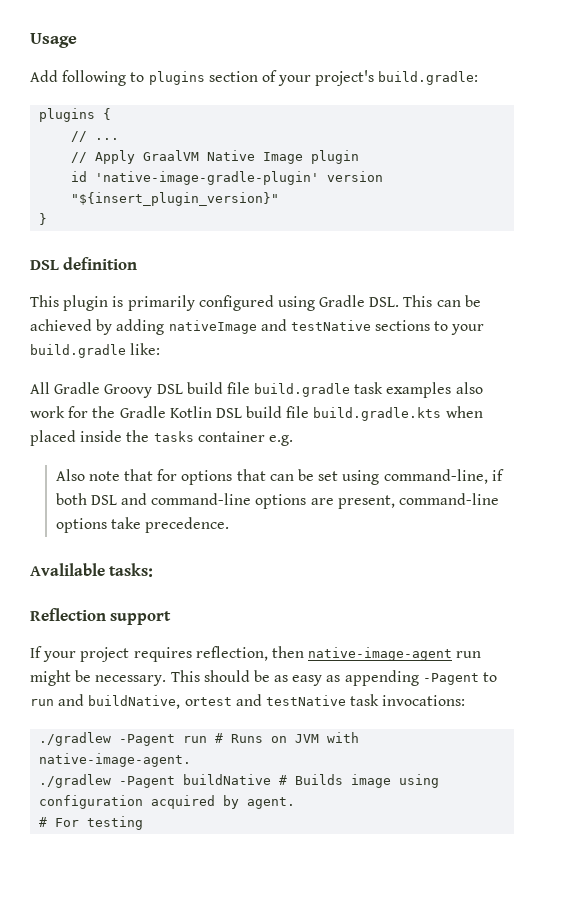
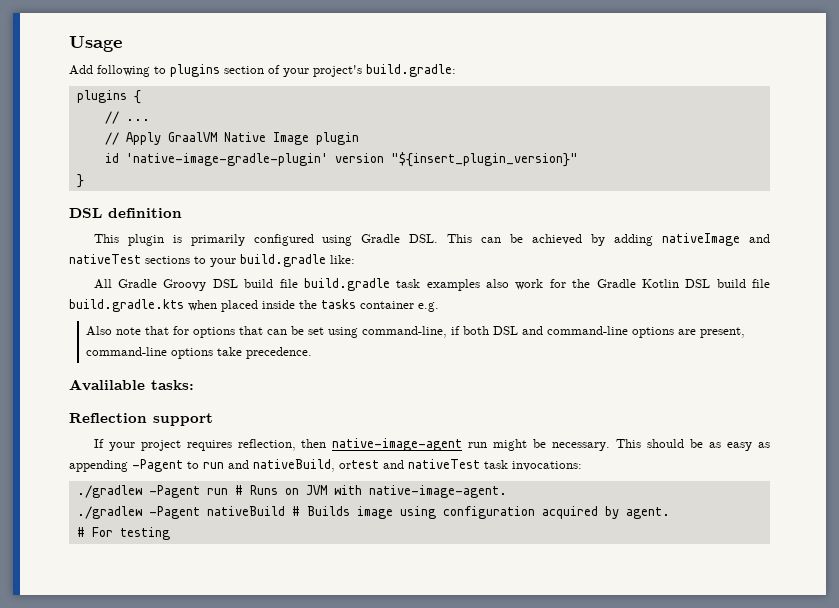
- This plugin is primarily configured using Gradle DSL. This can be achieved by adding nativeImage and testNative sections to your build.gradle like:
+ This plugin is primarily configured using Gradle DSL. This can be achieved by adding nativeImage and nativeTest sections to your build.gradle like:
- This should be as easy as appending -Pagent to run and buildNative, ortest and testNative task invocations:
+ This should be as easy as appending -Pagent to run and nativeBuild, ortest and nativeTest task invocations:
- ./gradlew -Pagent buildNative # Builds image using configuration acquired by agent.
+ ./gradlew -Pagent nativeBuild # Builds image using configuration acquired by agent.

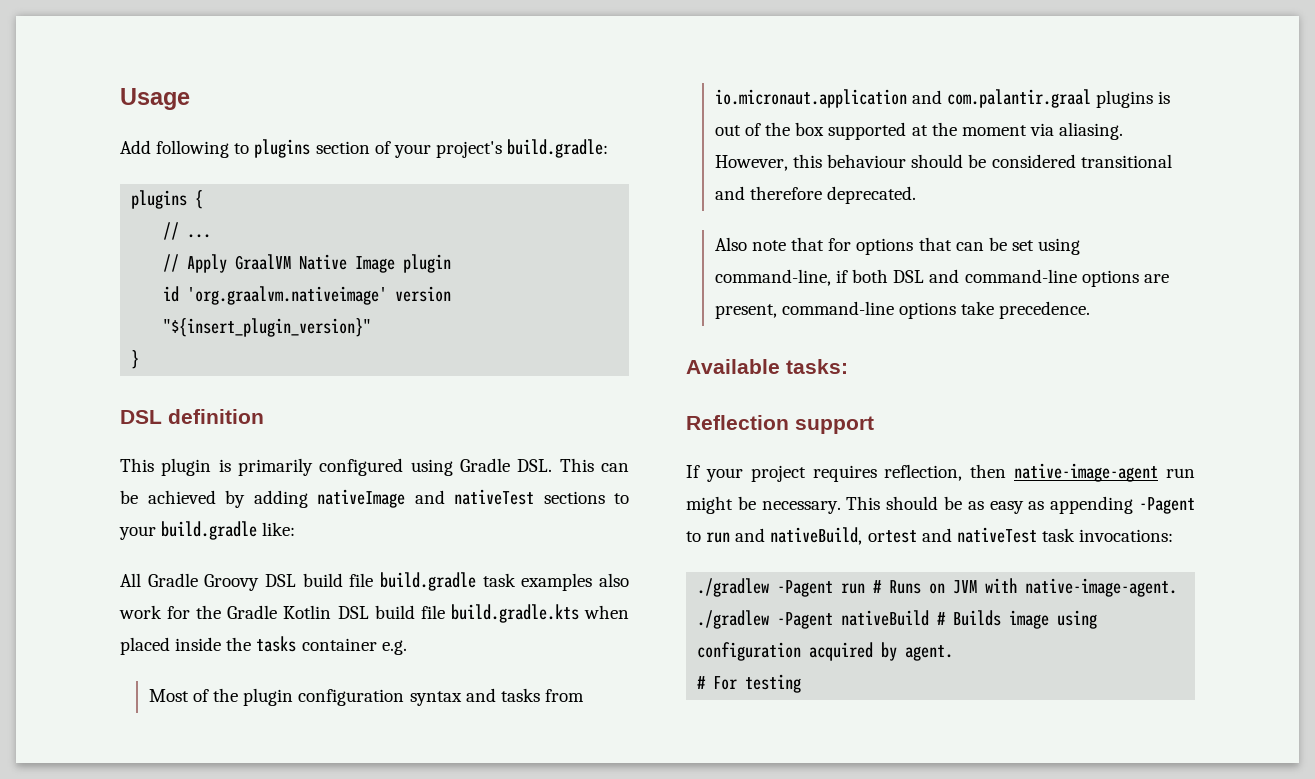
- id 'native-image-gradle-plugin' version "${insert_plugin_version}"
+ id 'org.graalvm.nativeimage' version "${insert_plugin_version}"
+ Most of the plugin configuration syntax and tasks from io.micronaut.application and com.palantir.graal plugins is out of the box supported at the moment via aliasing. However, this behaviour should be considered transitional and therefore deprecated.
- Avalilable tasks:
+ Available tasks:

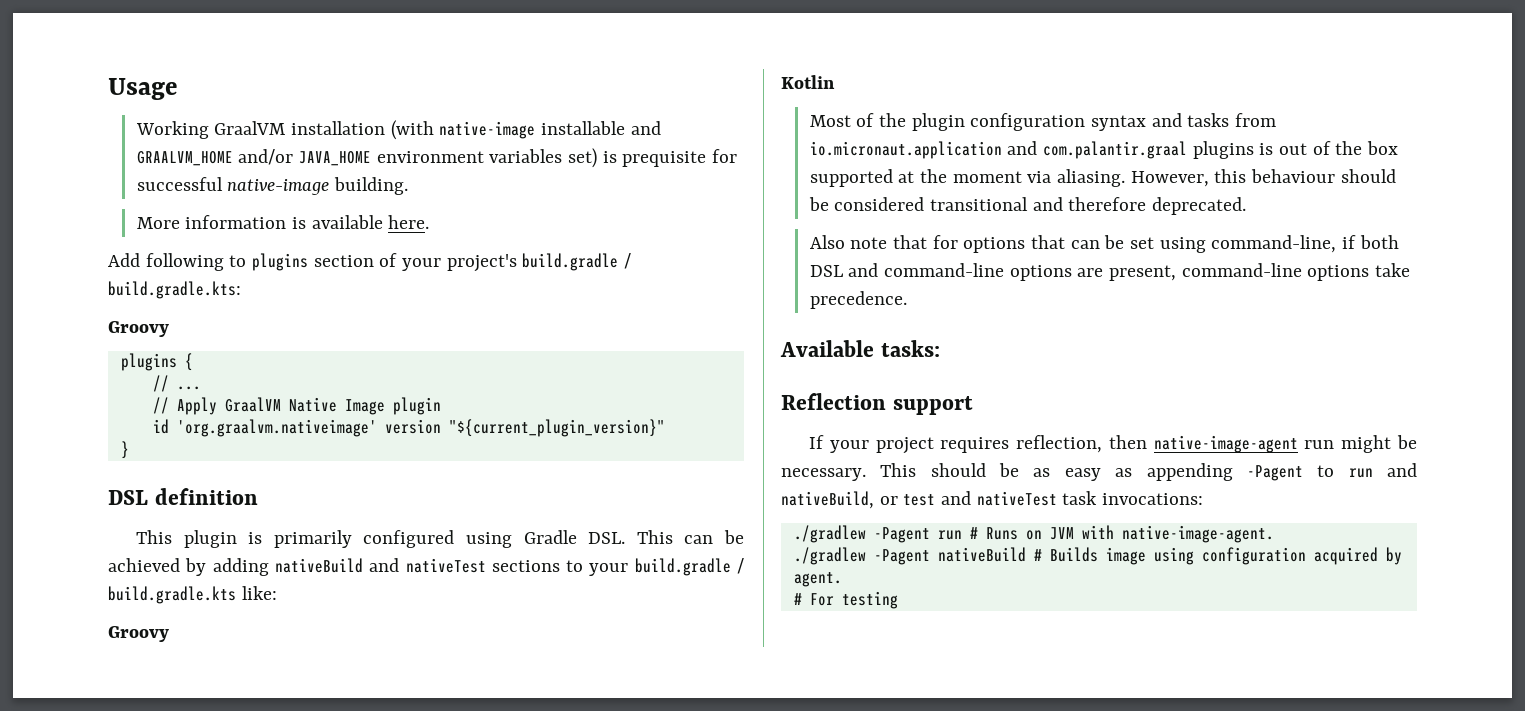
+ Working GraalVM installation (with native-image installable and GRAALVM_HOME and/or JAVA_HOME environment variables set) is prequisite for successful native-image building.
+ More information is available here.
- Add following to plugins section of your project's build.gradle:
+ Add following to plugins section of your project's build.gradle / build.gradle.kts:
+ Groovy
- id 'org.graalvm.nativeimage' version "${insert_plugin_version}"
+ id 'org.graalvm.nativeimage' version "${current_plugin_version}"
- This plugin is primarily configured using Gradle DSL. This can be achieved by adding nativeImage and nativeTest sections to your build.gradle like:
- All Gradle Groovy DSL build file build.gradle task examples also work for the Gradle Kotlin DSL build file build.gradle.kts when placed inside the tasks container e.g.
+ This plugin is primarily configured using Gradle DSL. This can be achieved by adding nativeBuild and nativeTest sections to your build.gradle / build.gradle.kts like:
+ Groovy
+ Kotlin
- This should be as easy as appending -Pagent to run and nativeBuild, ortest and nativeTest task invocations:
+ This should be as easy as appending -Pagent to run and nativeBuild, or test and nativeTest task invocations:

